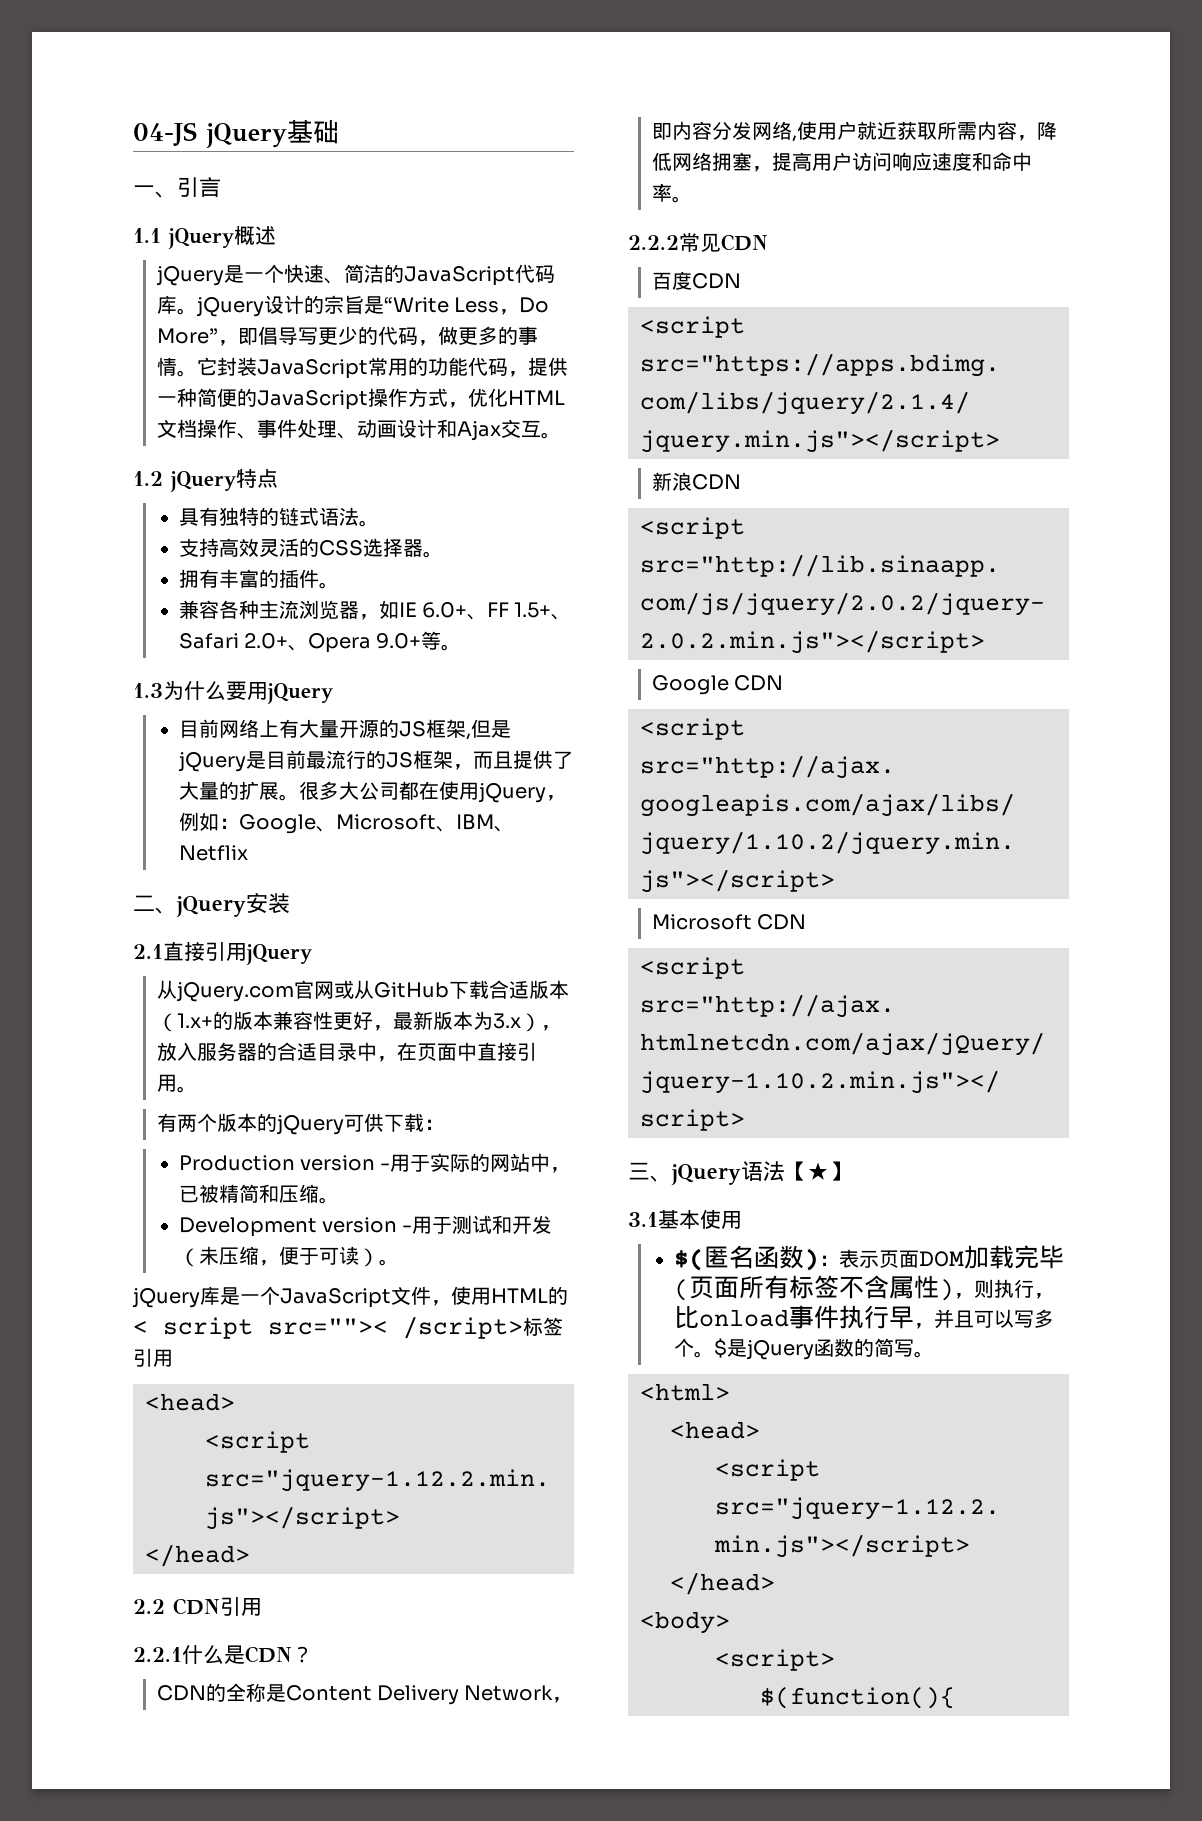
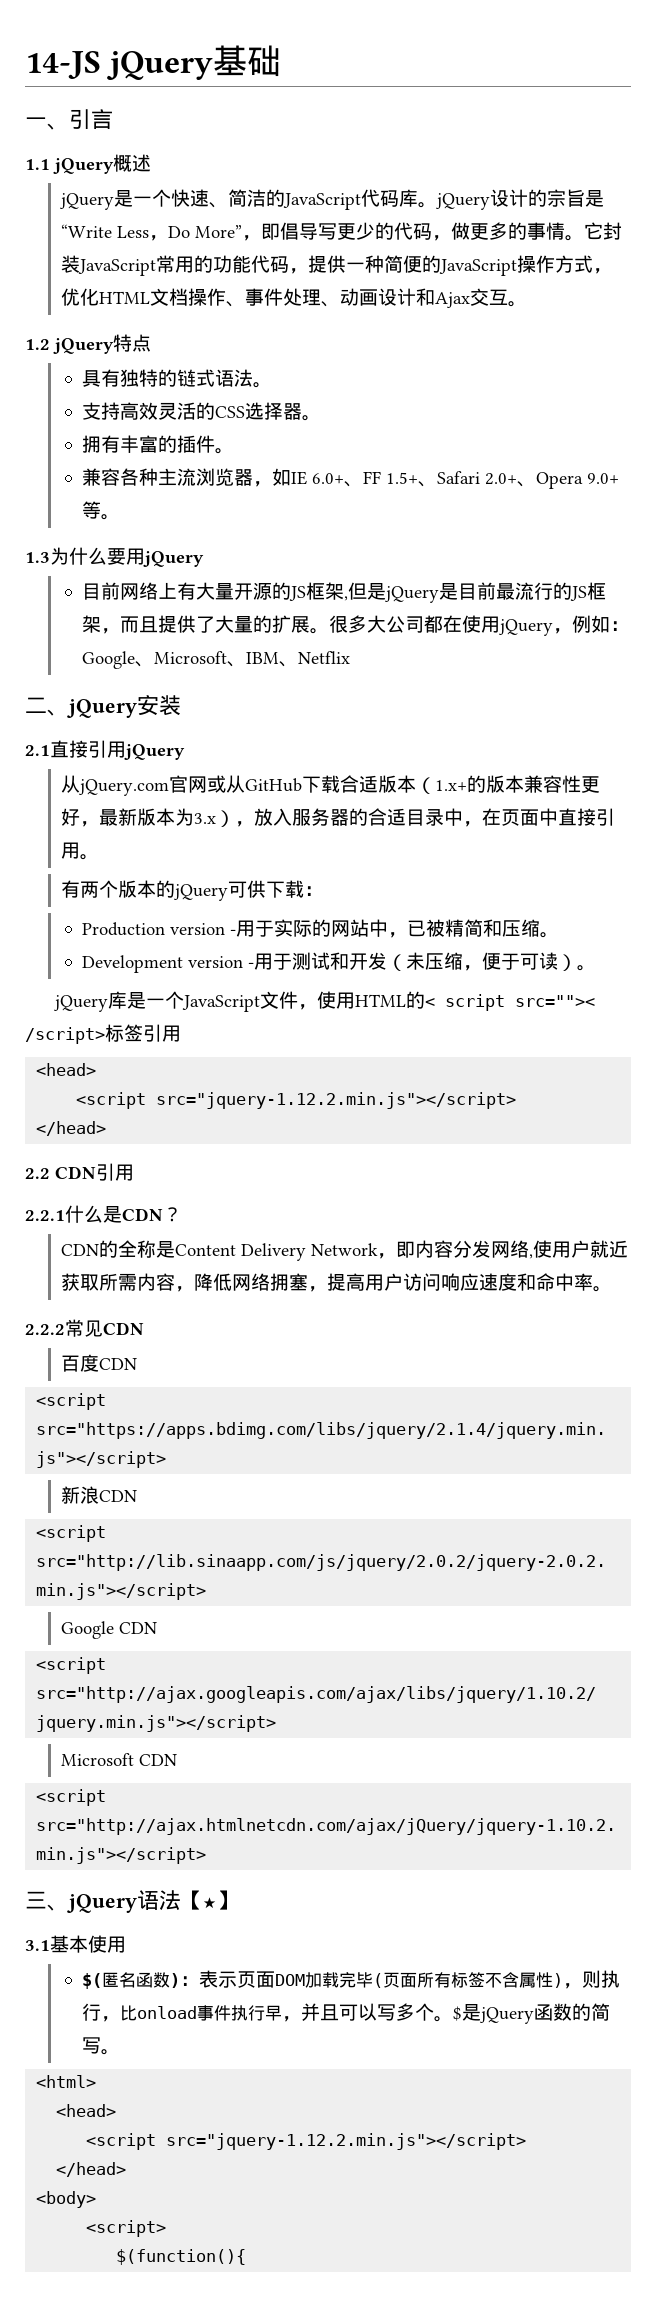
- 04-JS jQuery基础
+ 14-JS jQuery基础

